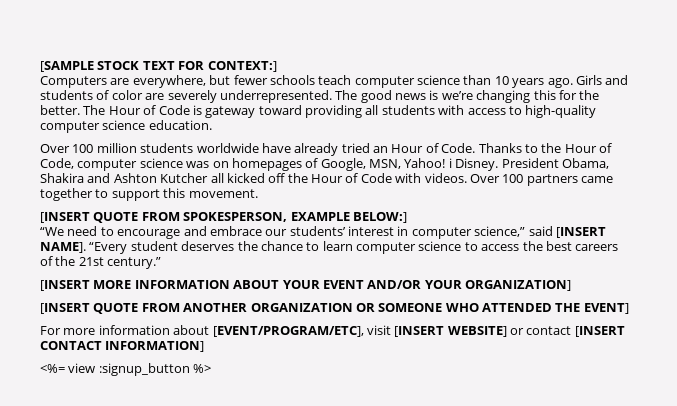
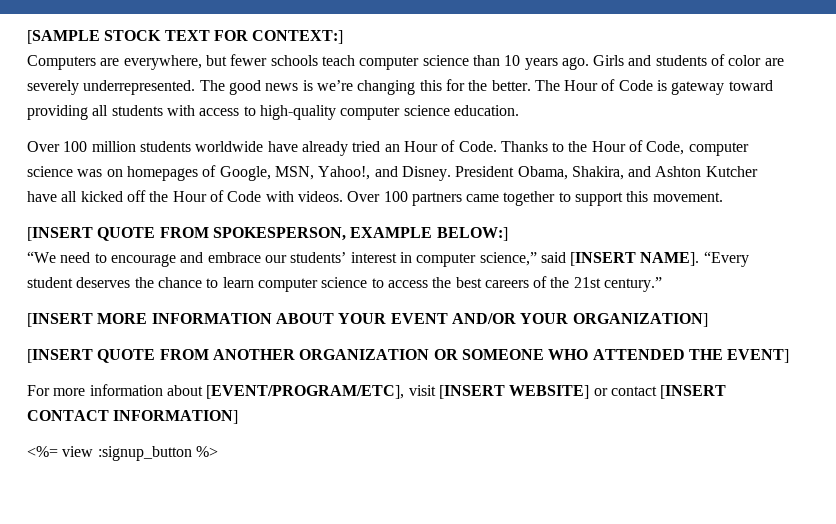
- Thanks to the Hour of Code, computer science was on homepages of Google, MSN, Yahoo! i Disney.
+ Thanks to the Hour of Code, computer science was on homepages of Google, MSN, Yahoo!, and Disney.
- President Obama, Shakira and Ashton Kutcher all kicked off the Hour of Code with videos.
+ President Obama, Shakira, and Ashton Kutcher have all kicked off the Hour of Code with videos.

